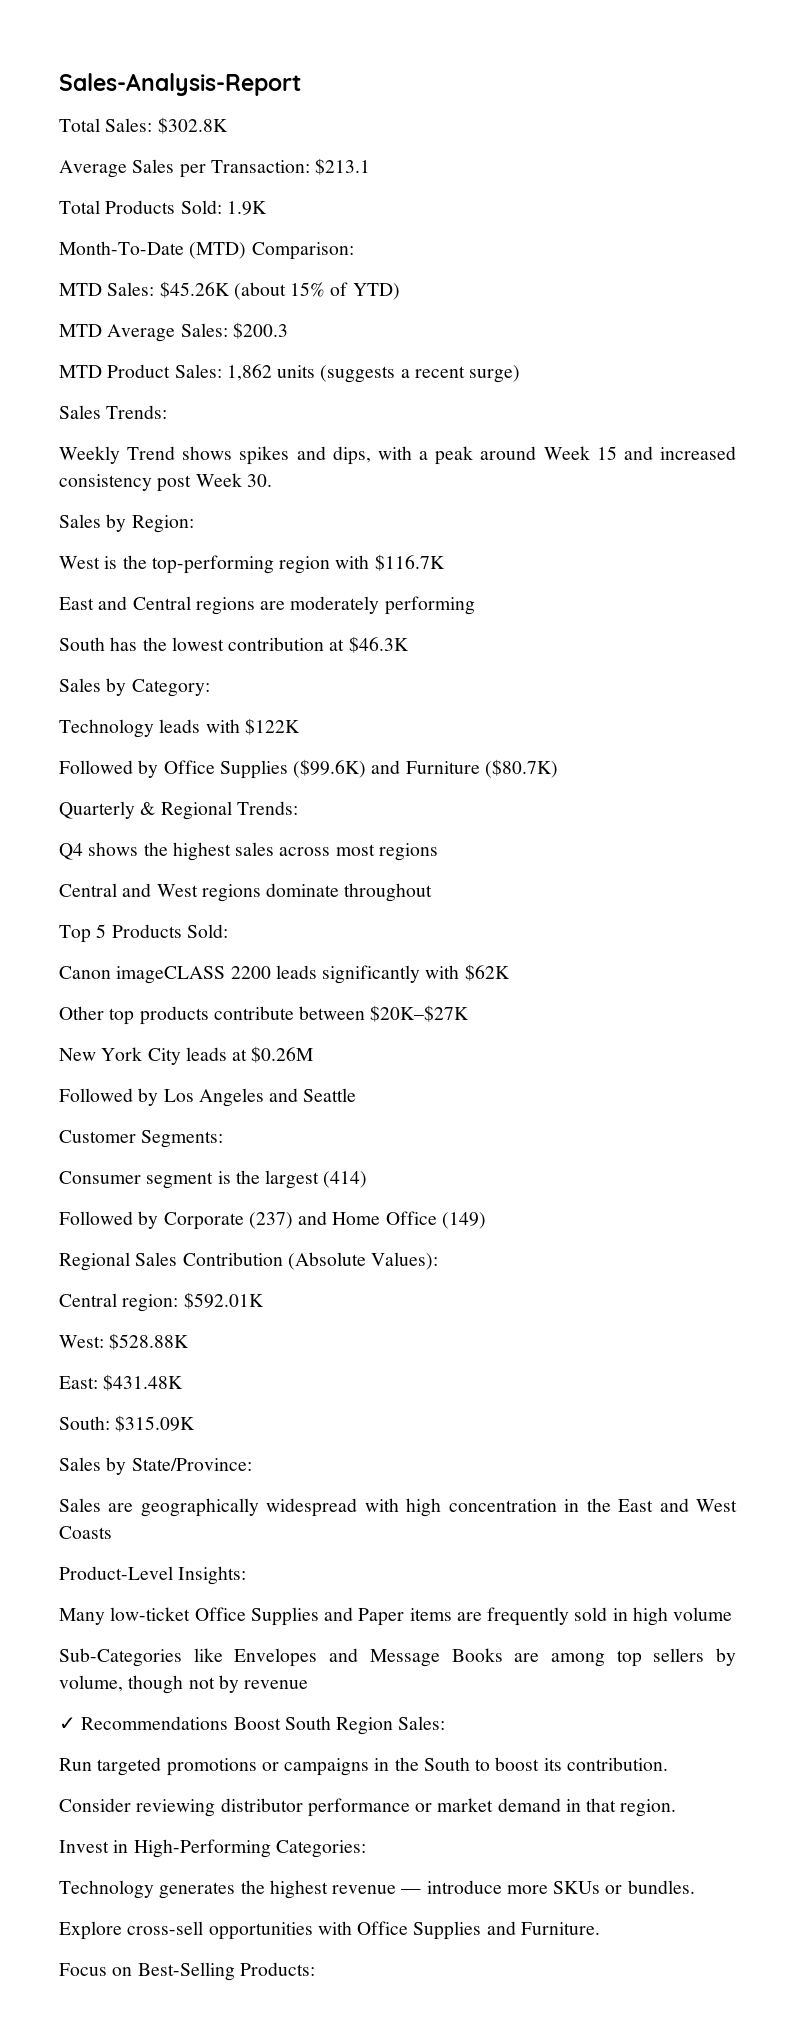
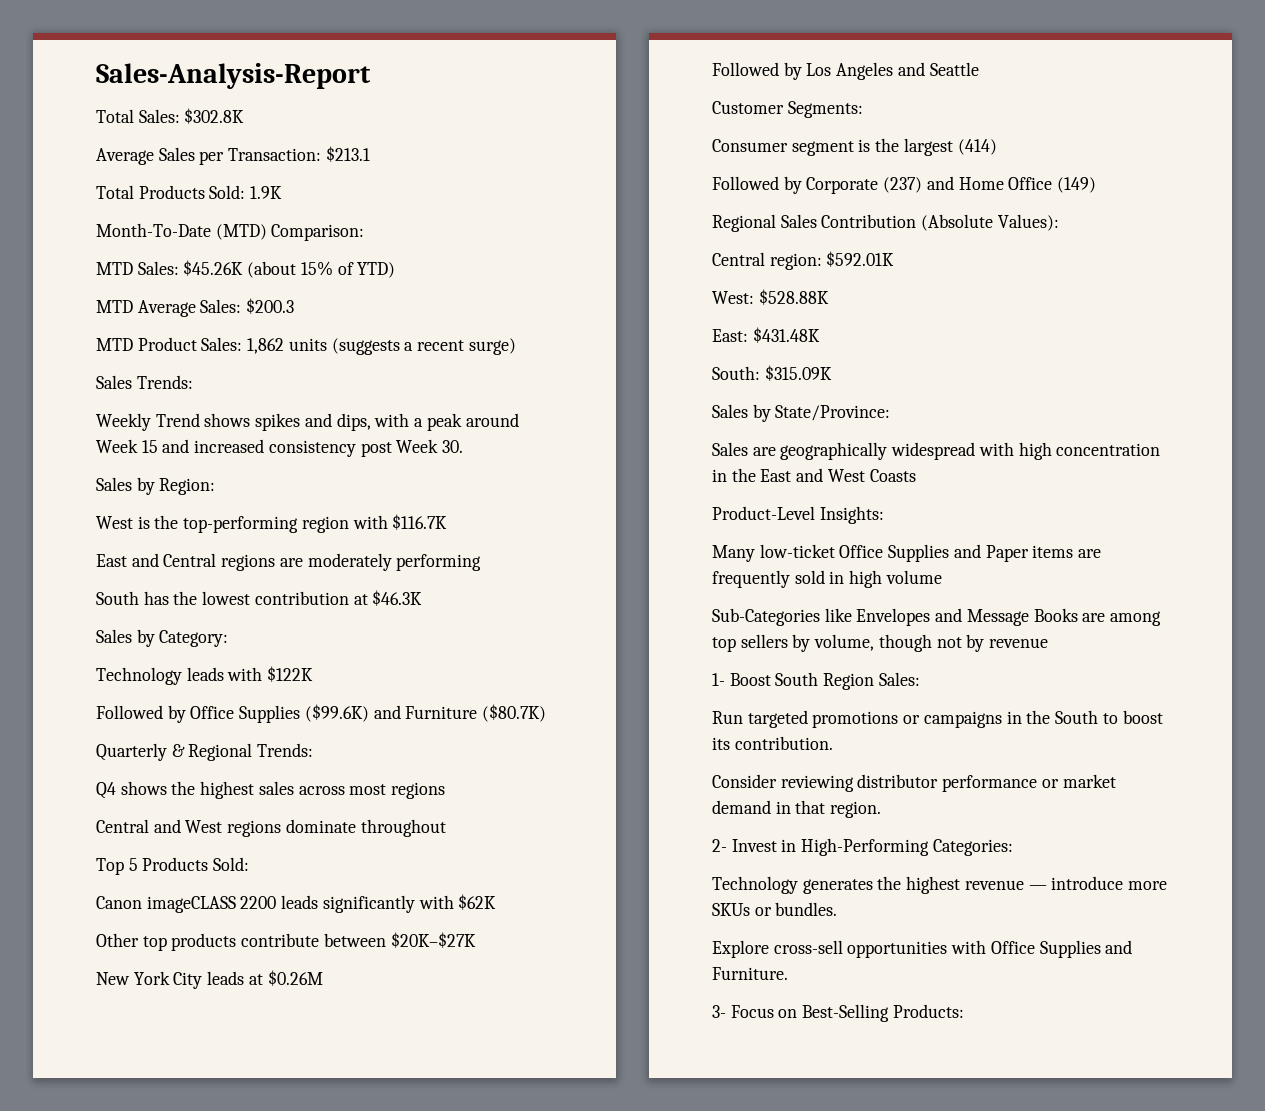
- ✓ Recommendations Boost South Region Sales:
+ 1- Boost South Region Sales:
- Invest in High-Performing Categories:
+ 2- Invest in High-Performing Categories:
- Focus on Best-Selling Products:
+ 3- Focus on Best-Selling Products:

